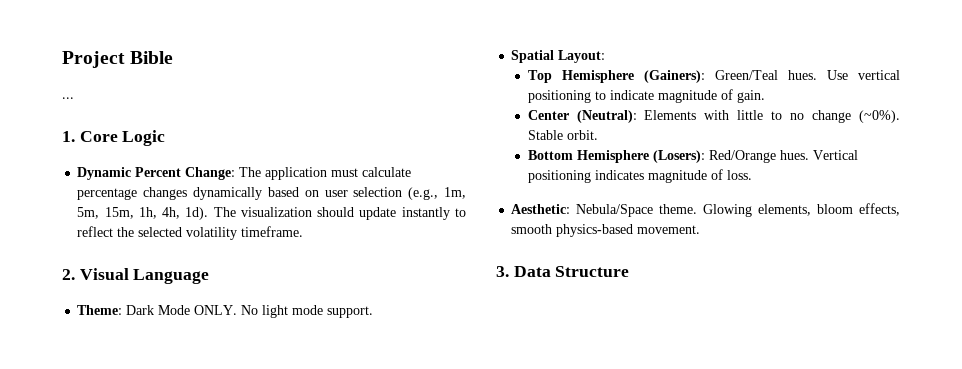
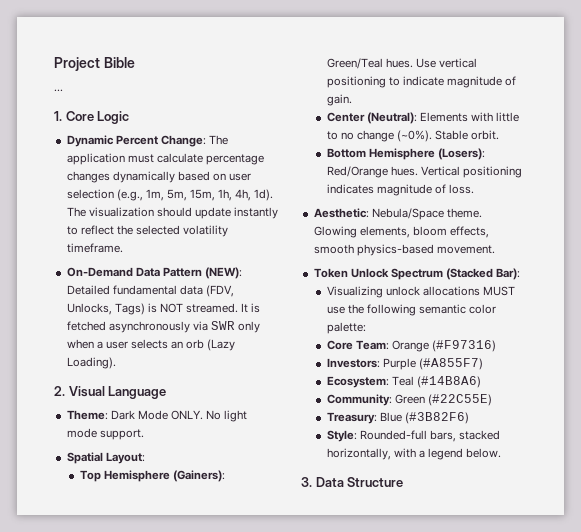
+ On-Demand Data Pattern (NEW): Detailed fundamental data (FDV, Unlocks, Tags) is NOT streamed. It is fetched asynchronously via SWR only when a user selects an orb (Lazy Loading).
+ Token Unlock Spectrum (Stacked Bar):
+ Visualizing unlock allocations MUST use the following semantic color palette:
+ Core Team: Orange (#F97316)
+ Investors: Purple (#A855F7)
+ Ecosystem: Teal (#14B8A6)
+ Community: Green (#22C55E)
+ Treasury: Blue (#3B82F6)
+ Style: Rounded-full bars, stacked horizontally, with a legend below.

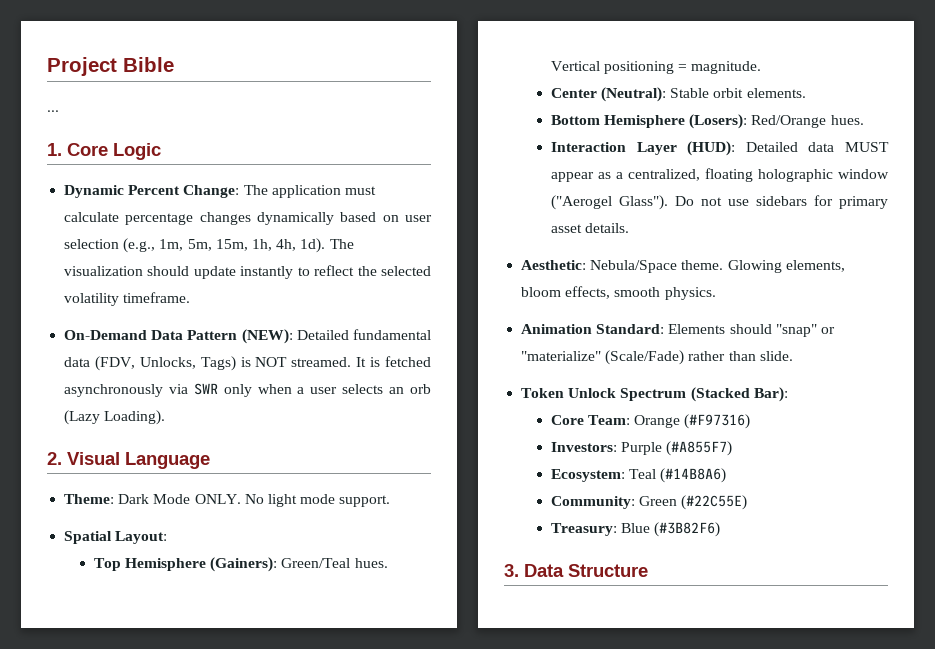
- Use vertical positioning to indicate magnitude of gain.
- Center (Neutral): Elements with little to no change (~0%). Stable orbit.
+ Vertical positioning = magnitude.
+ Center (Neutral): Stable orbit elements.
- Bottom Hemisphere (Losers): Red/Orange hues. Vertical positioning indicates magnitude of loss.
+ Bottom Hemisphere (Losers): Red/Orange hues.
+ Interaction Layer (HUD): Detailed data MUST appear as a centralized, floating holographic window ("Aerogel Glass"). Do not use sidebars for primary asset details.
- Glowing elements, bloom effects, smooth physics-based movement.
+ Glowing elements, bloom effects, smooth physics.
+ Animation Standard: Elements should "snap" or "materialize" (Scale/Fade) rather than slide.
- Visualizing unlock allocations MUST use the following semantic color palette:
- Style: Rounded-full bars, stacked horizontally, with a legend below.

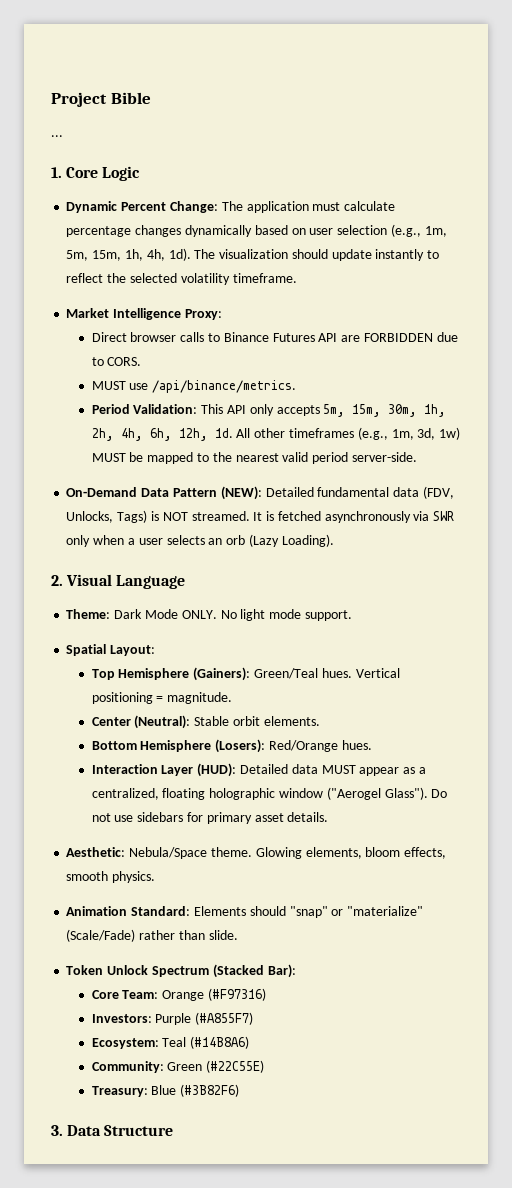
+ Market Intelligence Proxy:
+ Direct browser calls to Binance Futures API are FORBIDDEN due to CORS.
+ MUST use /api/binance/metrics.
+ Period Validation: This API only accepts 5m, 15m, 30m, 1h, 2h, 4h, 6h, 12h, 1d. All other timeframes (e.g., 1m, 3d, 1w) MUST be mapped to the nearest valid period server-side.

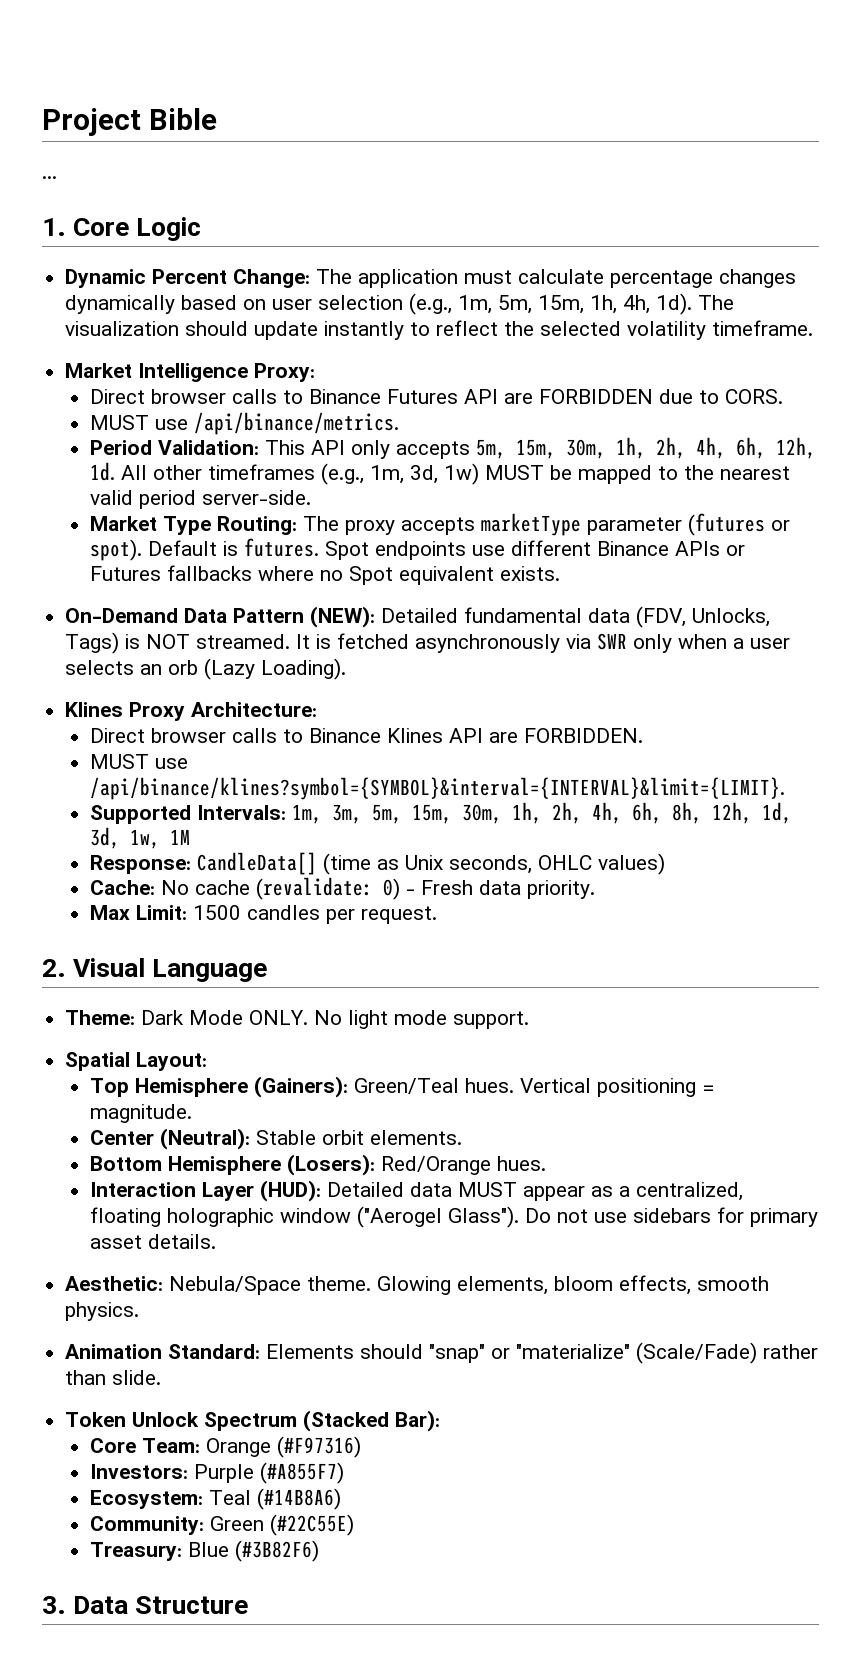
+ Market Type Routing: The proxy accepts marketType parameter (futures or spot). Default is futures. Spot endpoints use different Binance APIs or Futures fallbacks where no Spot equivalent exists.
+ Klines Proxy Architecture:
+ Direct browser calls to Binance Klines API are FORBIDDEN.
+ MUST use /api/binance/klines?symbol={SYMBOL}&interval={INTERVAL}&limit={LIMIT}.
+ Supported Intervals: 1m, 3m, 5m, 15m, 30m, 1h, 2h, 4h, 6h, 8h, 12h, 1d, 3d, 1w, 1M
+ Response: CandleData[] (time as Unix seconds, OHLC values)
+ Cache: No cache (revalidate: 0) - Fresh data priority.
+ Max Limit: 1500 candles per request.

